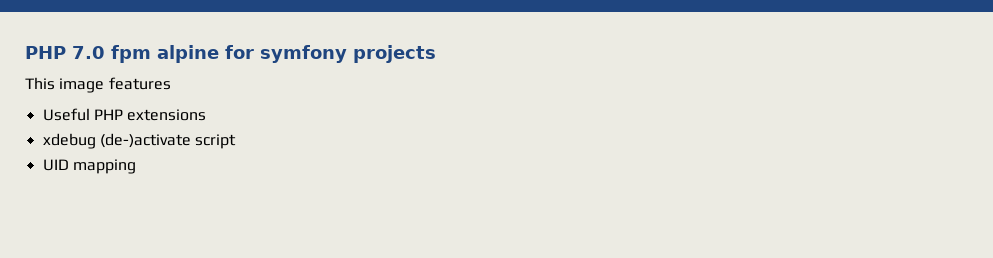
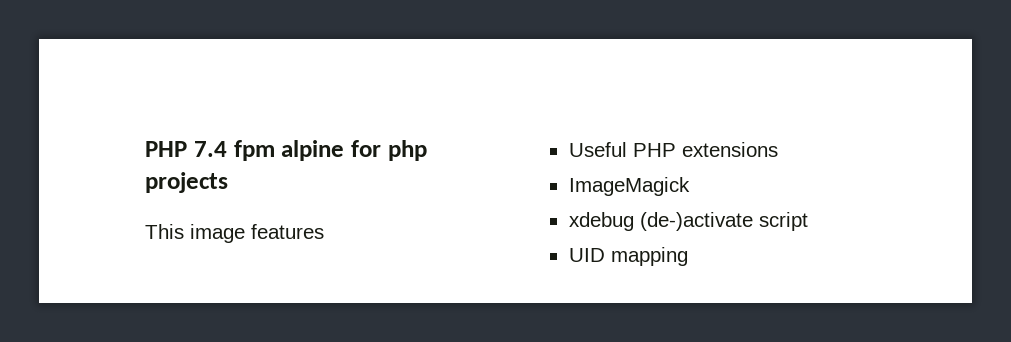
- PHP 7.0 fpm alpine for symfony projects
+ PHP 7.4 fpm alpine for php projects
+ ImageMagick

